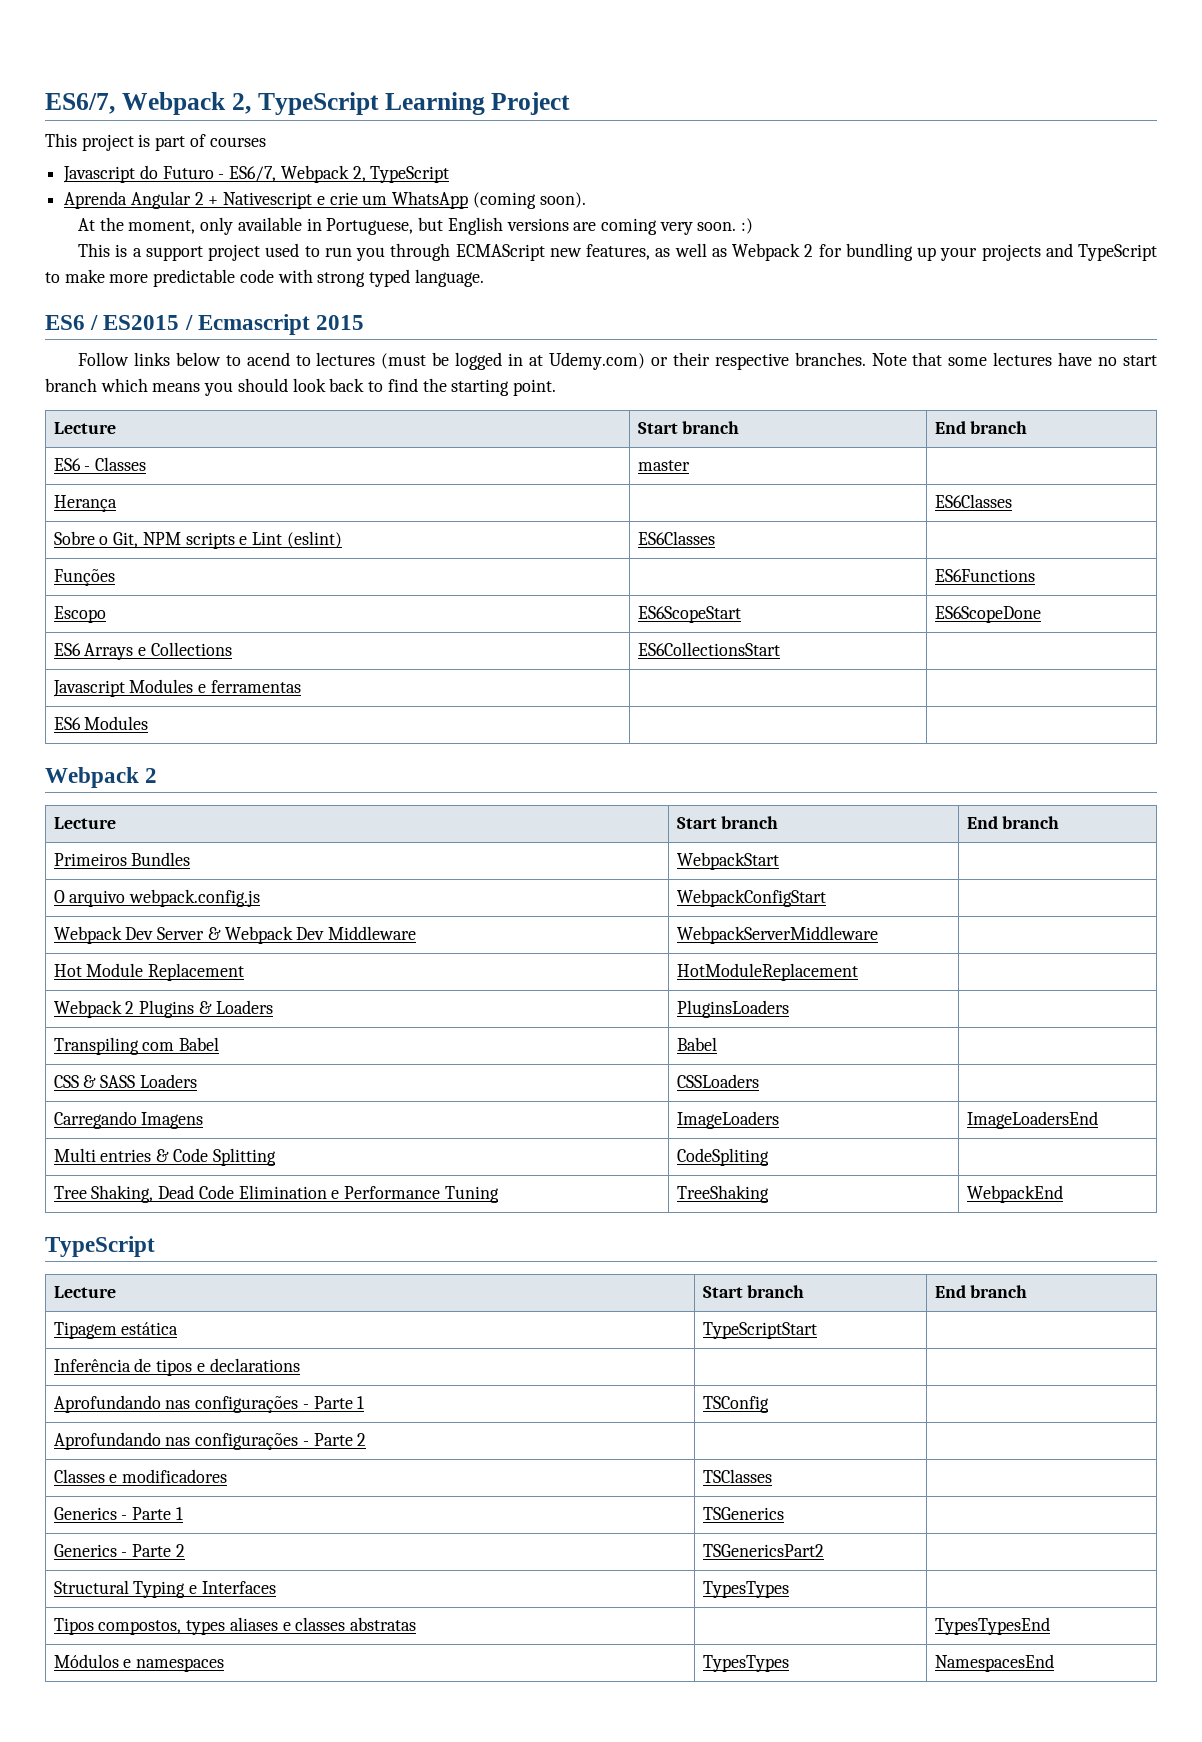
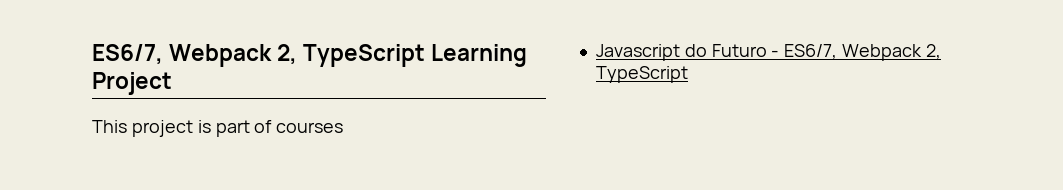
- Aprenda Angular 2 + Nativescript e crie um WhatsApp (coming soon).
- At the moment, only available in Portuguese, but English versions are coming very soon. :)
- This is a support project used to run you through ECMAScript new features, as well as Webpack 2 for bundling up your projects and TypeScript to make more predictable code with strong typed language.
- ES6 / ES2015 / Ecmascript 2015
- Follow links below to acend to lectures (must be logged in at Udemy.com) or their respective branches. Note that some lectures have no start branch which means you should look back to find the starting point.
- Lecture | Start branch | End branch
- ES6 - Classes | master |
- Herança | | ES6Classes
- Sobre o Git, NPM scripts e Lint (eslint) | ES6Classes |
- Funções | | ES6Functions
- Escopo | ES6ScopeStart | ES6ScopeDone
- ES6 Arrays e Collections | ES6CollectionsStart |
- Javascript Modules e ferramentas | |
- ES6 Modules | |
- Webpack 2
- Lecture | Start branch | End branch
- Primeiros Bundles | WebpackStart |
- O arquivo webpack.config.js | WebpackConfigStart |
- Webpack Dev Server & Webpack Dev Middleware | WebpackServerMiddleware |
- Hot Module Replacement | HotModuleReplacement |
- Webpack 2 Plugins & Loaders | PluginsLoaders |
- Transpiling com Babel | Babel |
- CSS & SASS Loaders | CSSLoaders |
- Carregando Imagens | ImageLoaders | ImageLoadersEnd
- Multi entries & Code Splitting | CodeSpliting |
- Tree Shaking, Dead Code Elimination e Performance Tuning | TreeShaking | WebpackEnd
- TypeScript
- Lecture | Start branch | End branch
- Tipagem estática | TypeScriptStart |
- Inferência de tipos e declarations | |
- Aprofundando nas configurações - Parte 1 | TSConfig |
- Aprofundando nas configurações - Parte 2 | |
- Classes e modificadores | TSClasses |
- Generics - Parte 1 | TSGenerics |
- Generics - Parte 2 | TSGenericsPart2 |
- Structural Typing e Interfaces | TypesTypes |
- Tipos compostos, types aliases e classes abstratas | | TypesTypesEnd
- Módulos e namespaces | TypesTypes | NamespacesEnd

